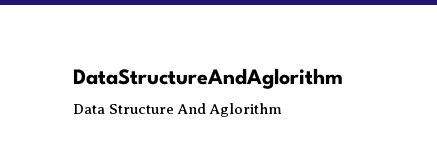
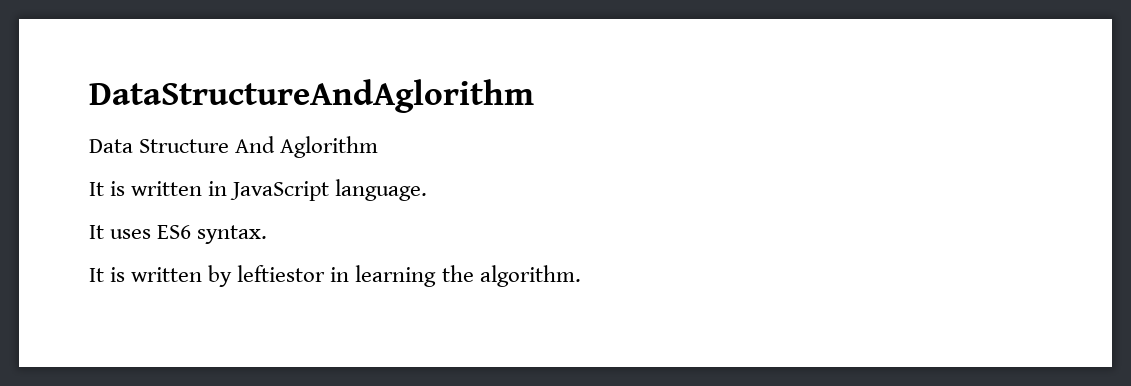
+ It is written in JavaScript language.
+ It uses ES6 syntax.
+ It is written by leftiestor in learning the algorithm.

